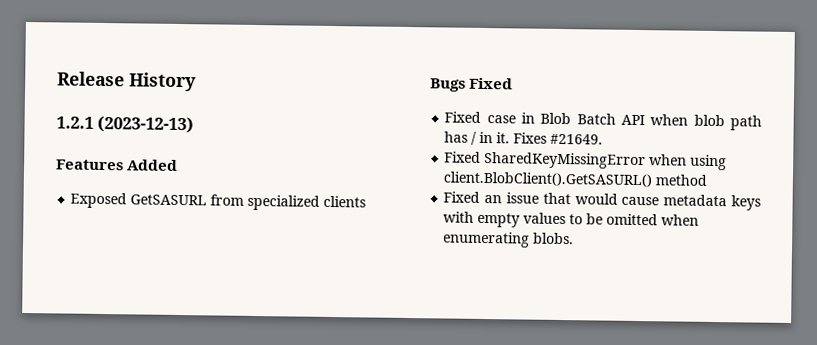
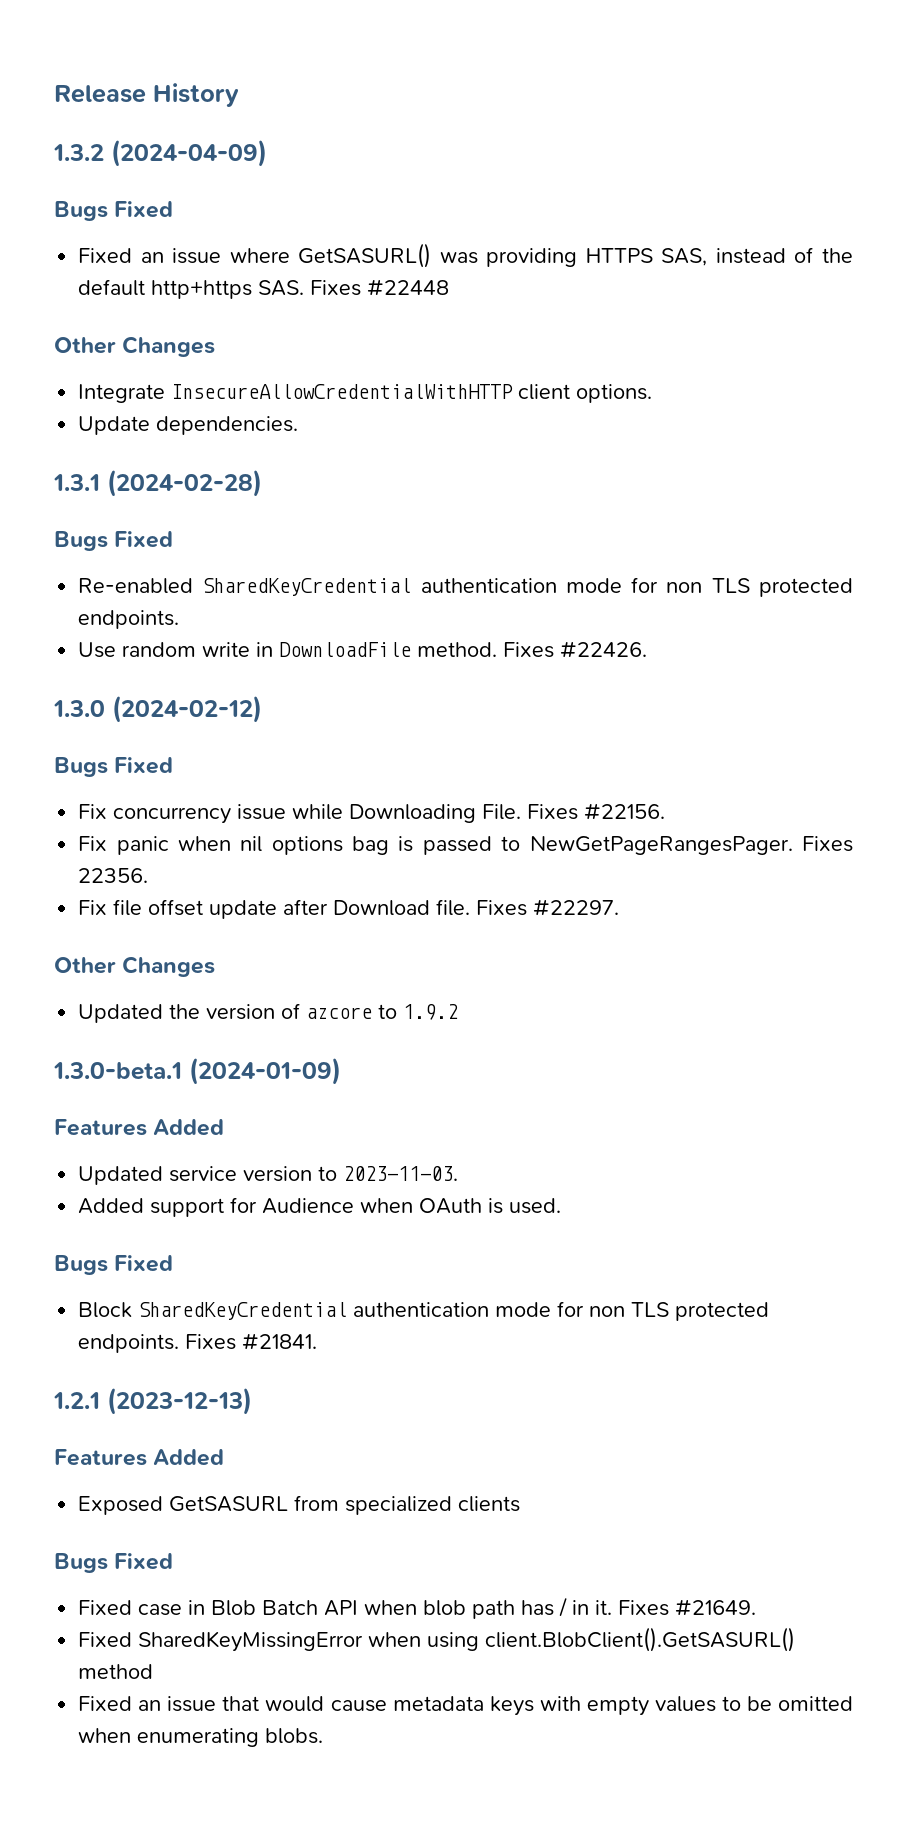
+ 1.3.2 (2024-04-09)
+ Bugs Fixed
+ Fixed an issue where GetSASURL() was providing HTTPS SAS, instead of the default http+https SAS. Fixes #22448
+ Other Changes
+ Integrate InsecureAllowCredentialWithHTTP client options.
+ Update dependencies.
+ 1.3.1 (2024-02-28)
+ Bugs Fixed
+ Re-enabled SharedKeyCredential authentication mode for non TLS protected endpoints.
+ Use random write in DownloadFile method. Fixes #22426.
+ 1.3.0 (2024-02-12)
+ Bugs Fixed
+ Fix concurrency issue while Downloading File. Fixes #22156.
+ Fix panic when nil options bag is passed to NewGetPageRangesPager. Fixes 22356.
+ Fix file offset update after Download file. Fixes #22297.
+ Other Changes
+ Updated the version of azcore to 1.9.2
+ 1.3.0-beta.1 (2024-01-09)
+ Features Added
+ Updated service version to 2023-11-03.
+ Added support for Audience when OAuth is used.
+ Bugs Fixed
+ Block SharedKeyCredential authentication mode for non TLS protected endpoints. Fixes #21841.

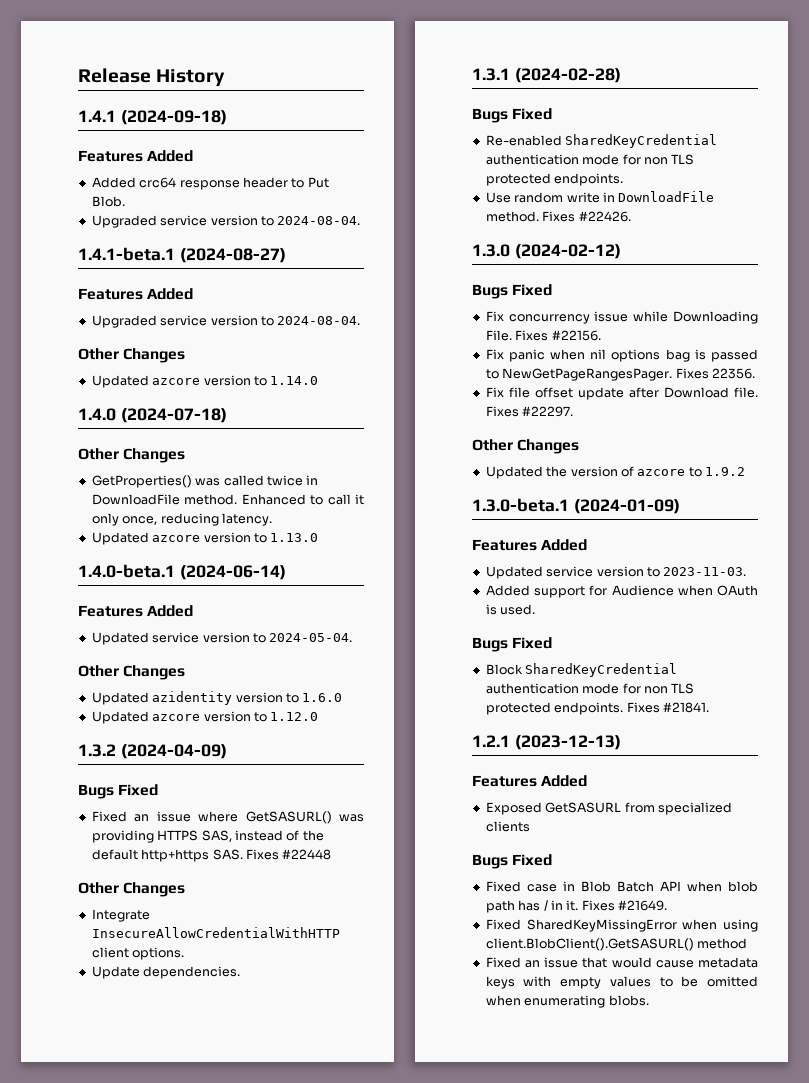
+ 1.4.1 (2024-09-18)
+ Features Added
+ Added crc64 response header to Put Blob.
+ Upgraded service version to 2024-08-04.
+ 1.4.1-beta.1 (2024-08-27)
+ Features Added
+ Upgraded service version to 2024-08-04.
+ Other Changes
+ Updated azcore version to 1.14.0
+ 1.4.0 (2024-07-18)
+ Other Changes
+ GetProperties() was called twice in DownloadFile method. Enhanced to call it only once, reducing latency.
+ Updated azcore version to 1.13.0
+ 1.4.0-beta.1 (2024-06-14)
+ Features Added
+ Updated service version to 2024-05-04.
+ Other Changes
+ Updated azidentity version to 1.6.0
+ Updated azcore version to 1.12.0

